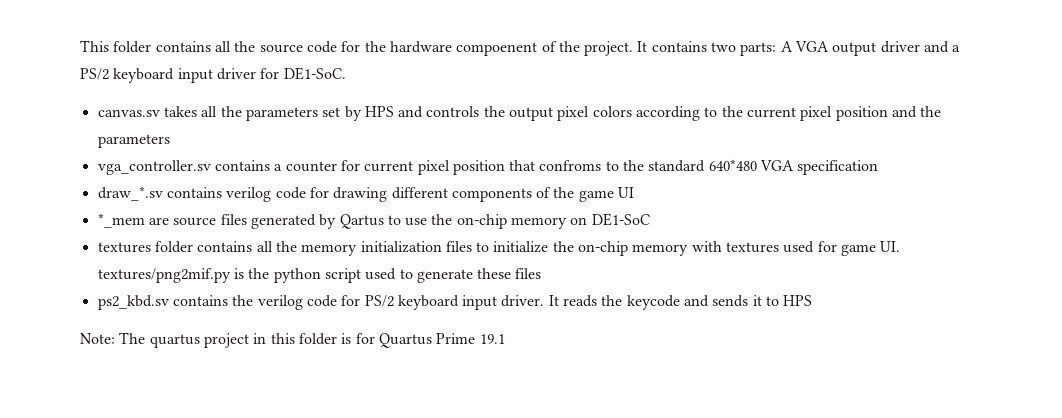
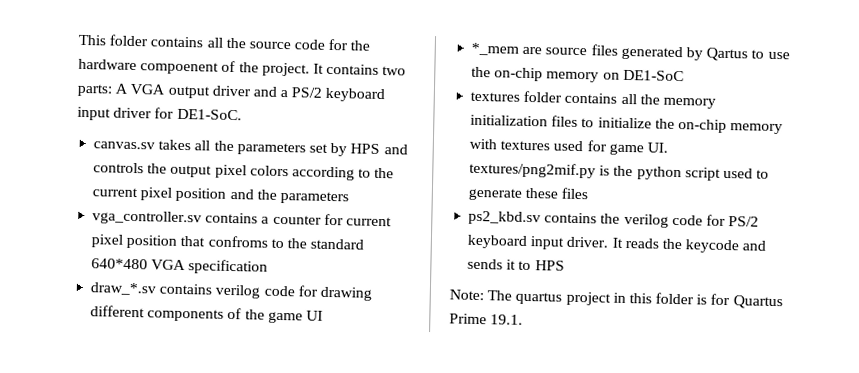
- Note: The quartus project in this folder is for Quartus Prime 19.1
+ Note: The quartus project in this folder is for Quartus Prime 19.1.

